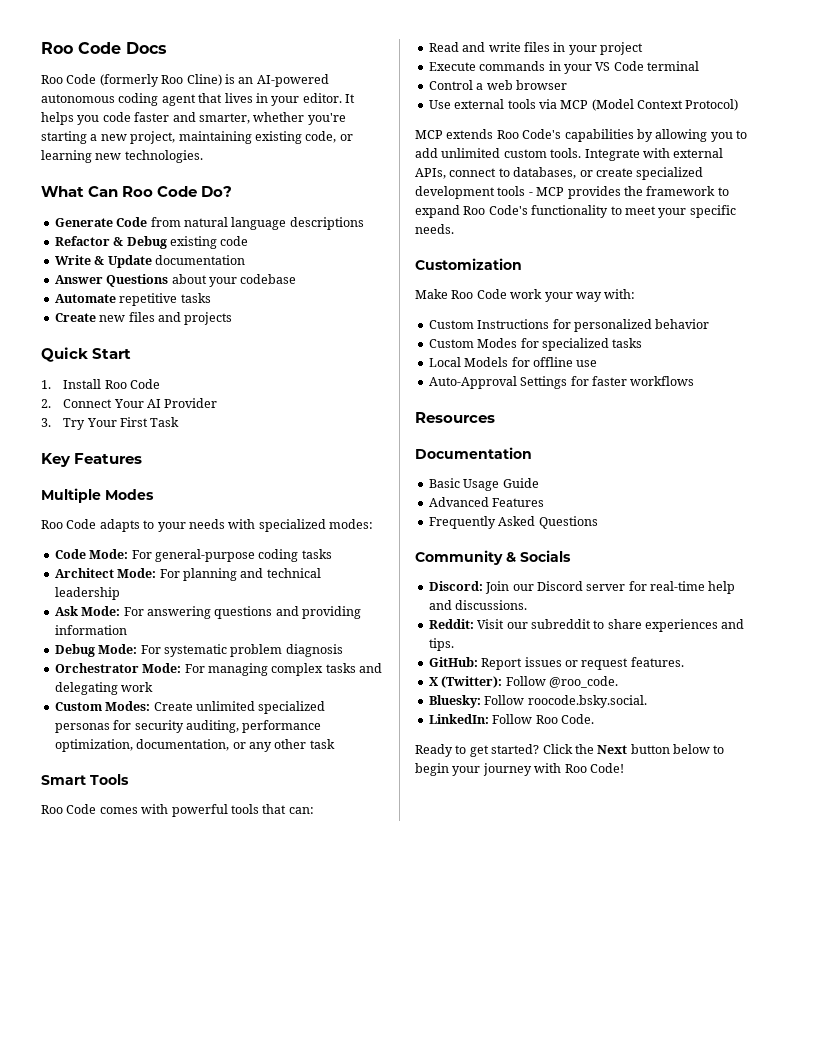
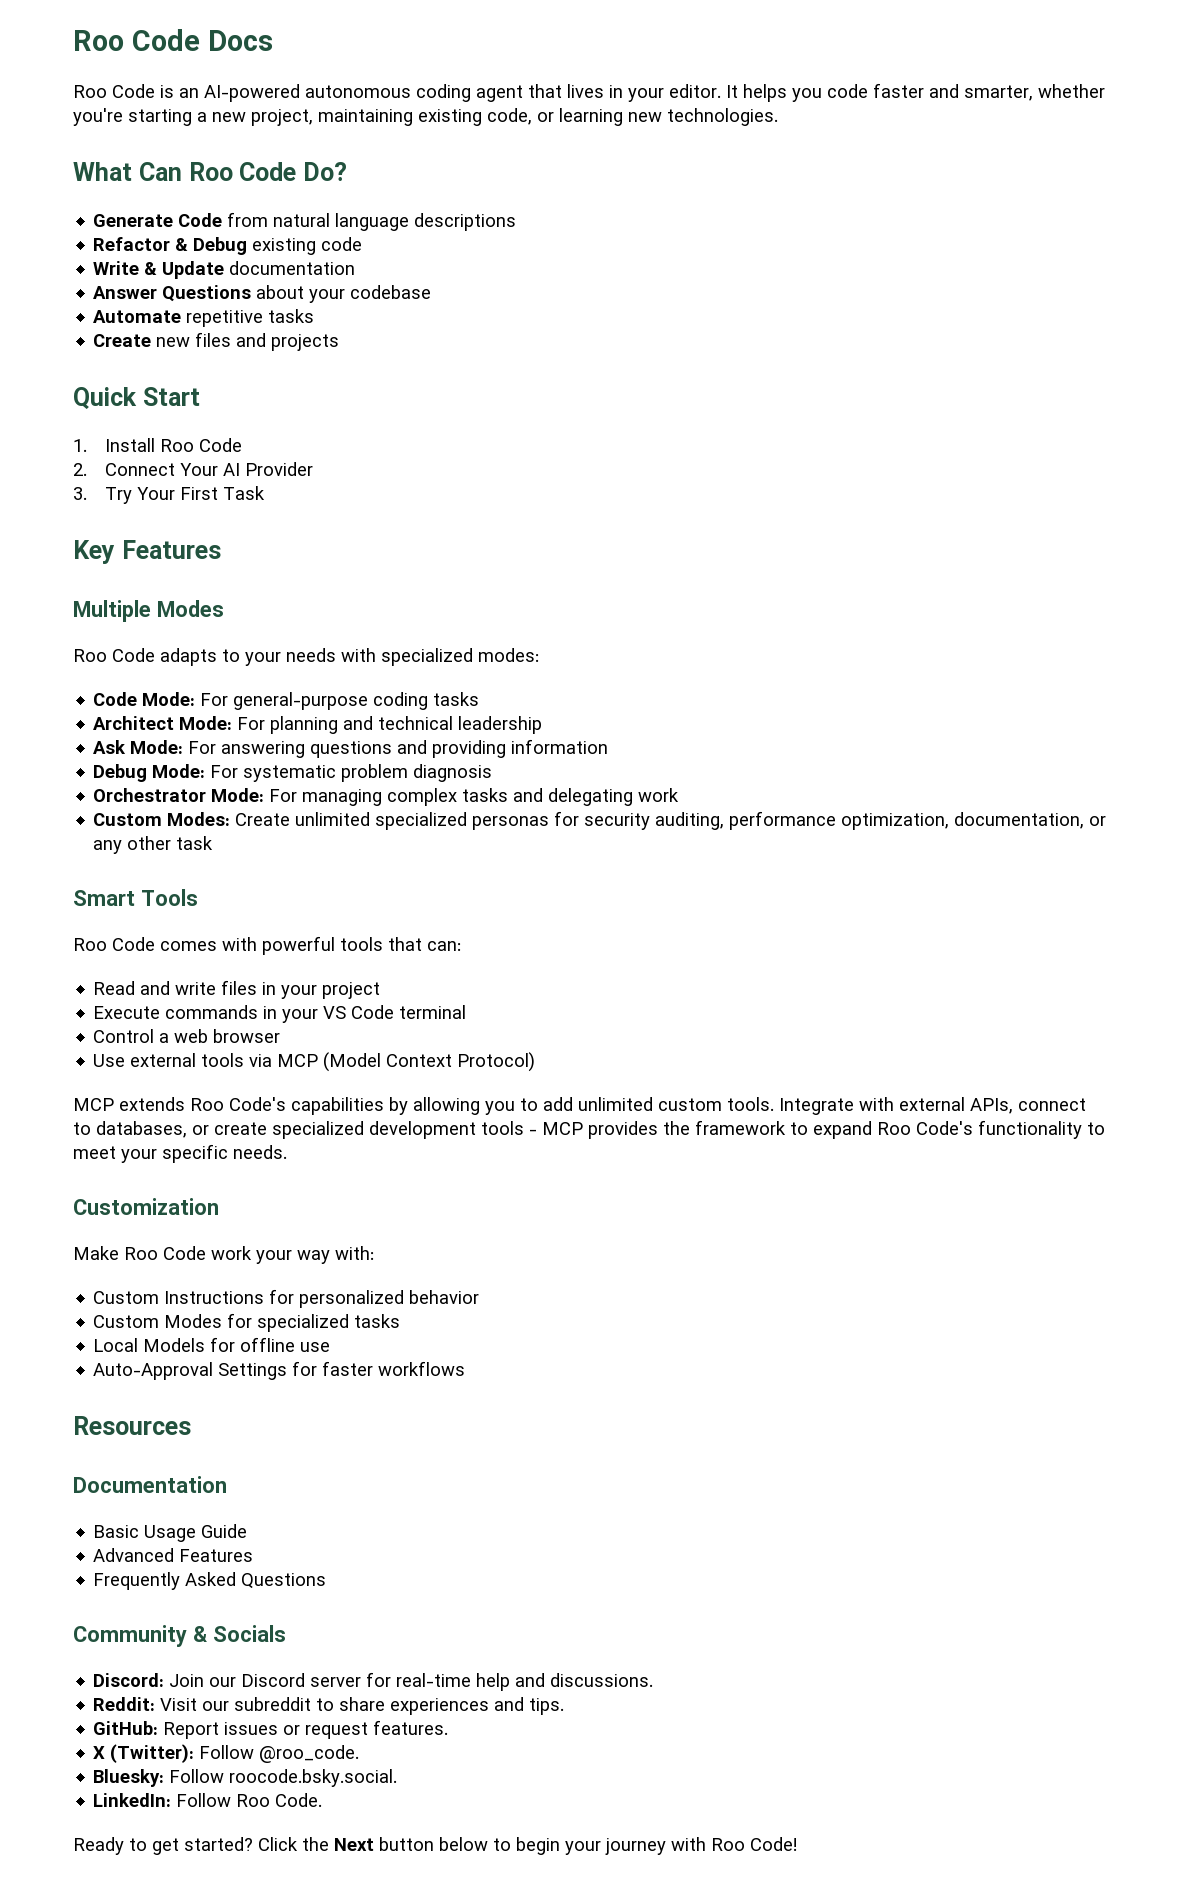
- Roo Code (formerly Roo Cline) is an AI-powered autonomous coding agent that lives in your editor.
+ Roo Code is an AI-powered autonomous coding agent that lives in your editor.

